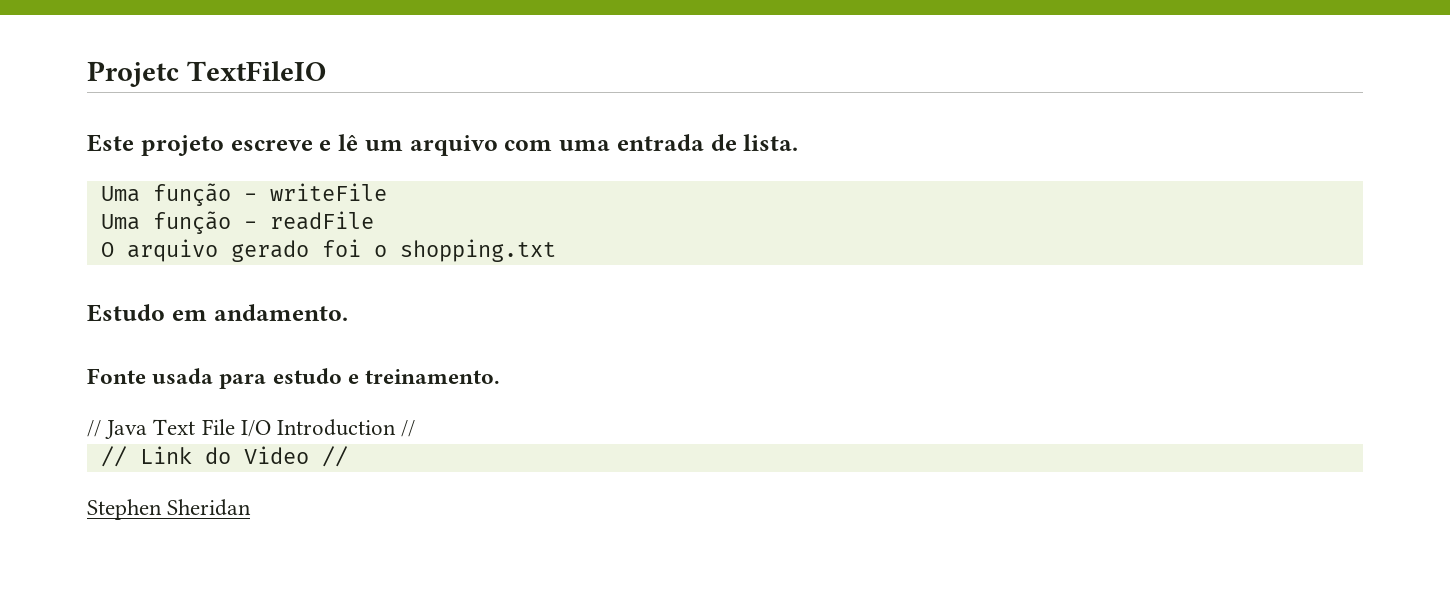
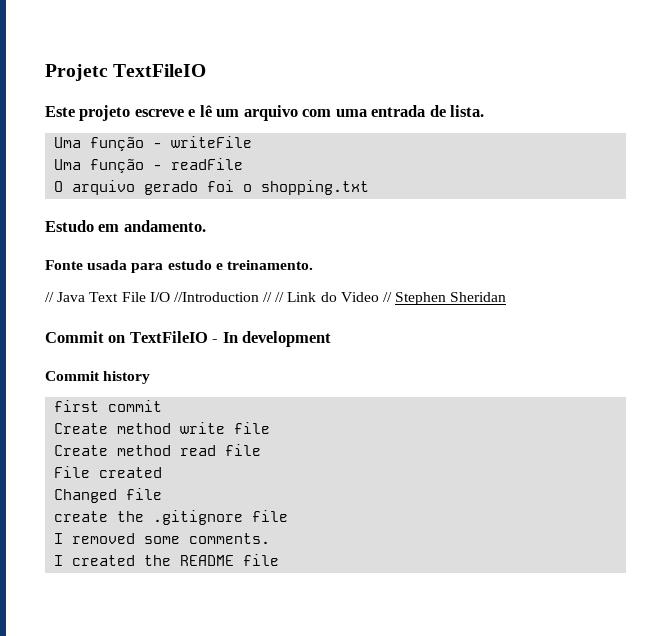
- // Java Text File I/O Introduction //
- // Link do Video //
- Stephen Sheridan
+ // Java Text File I/O //Introduction // // Link do Video // Stephen Sheridan
+ Commit on TextFileIO - In development
+ Commit history
+ first commit
+ Create method write file
+ Create method read file
+ File created
+ Changed file
+ create the .gitignore file
+ I removed some comments.
+ I created the README file

